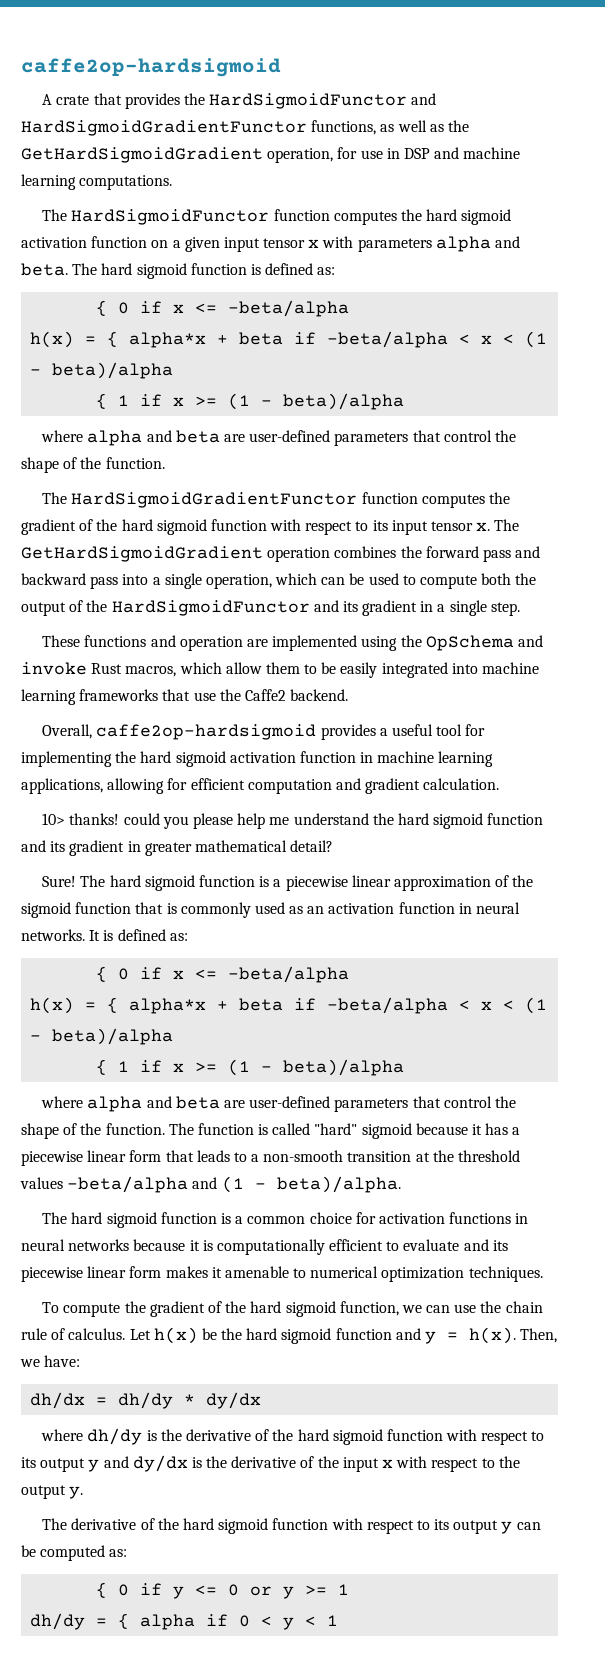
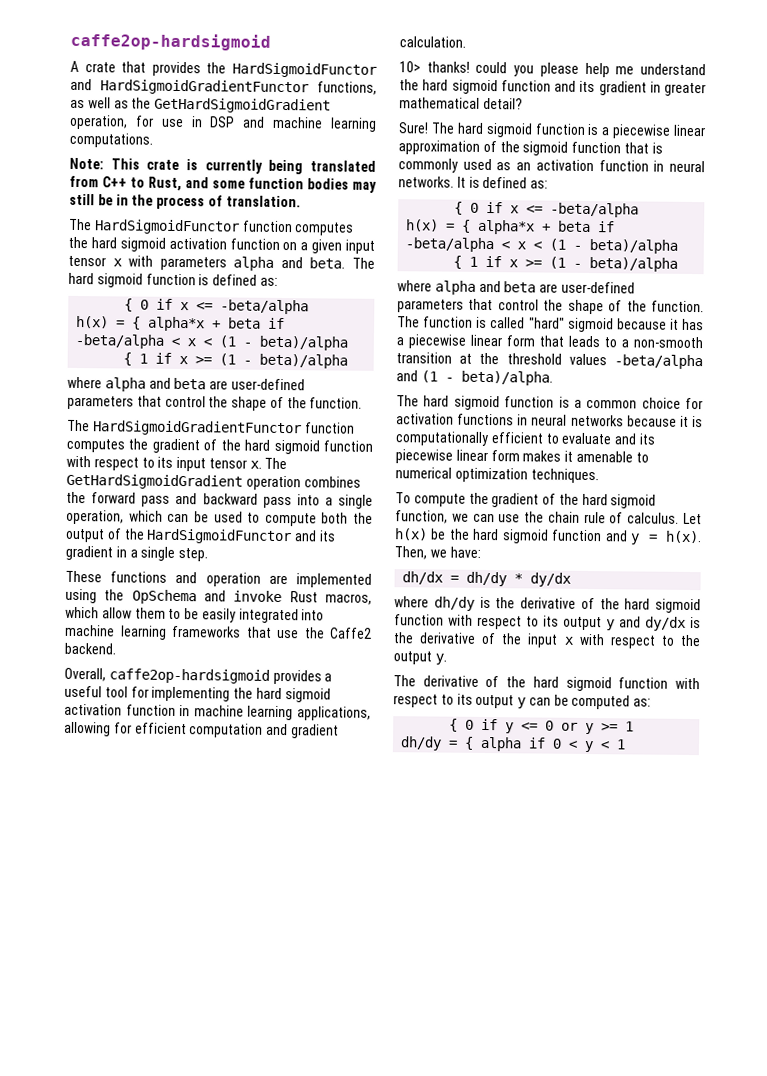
+ Note: This crate is currently being translated from C++ to Rust, and some function bodies may still be in the process of translation.

